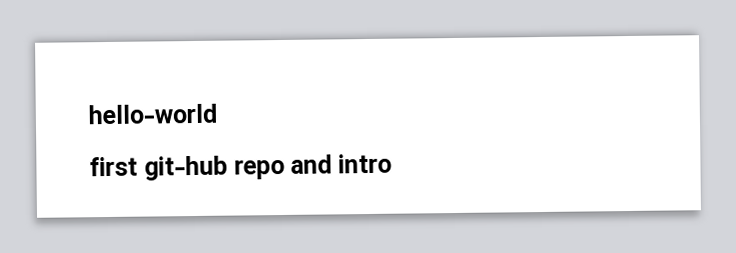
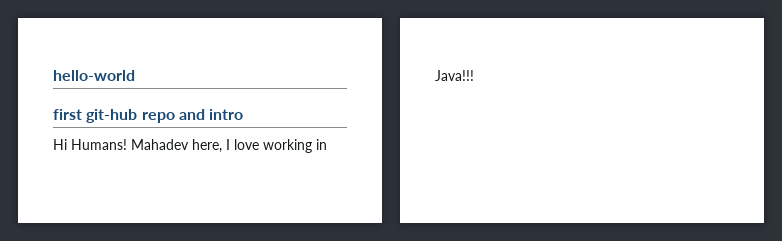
+ Hi Humans! Mahadev here, I love working in Java!!!

